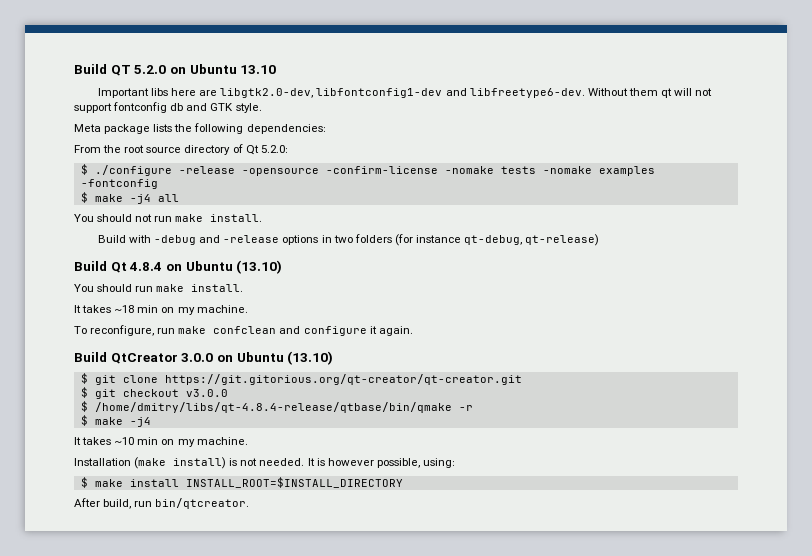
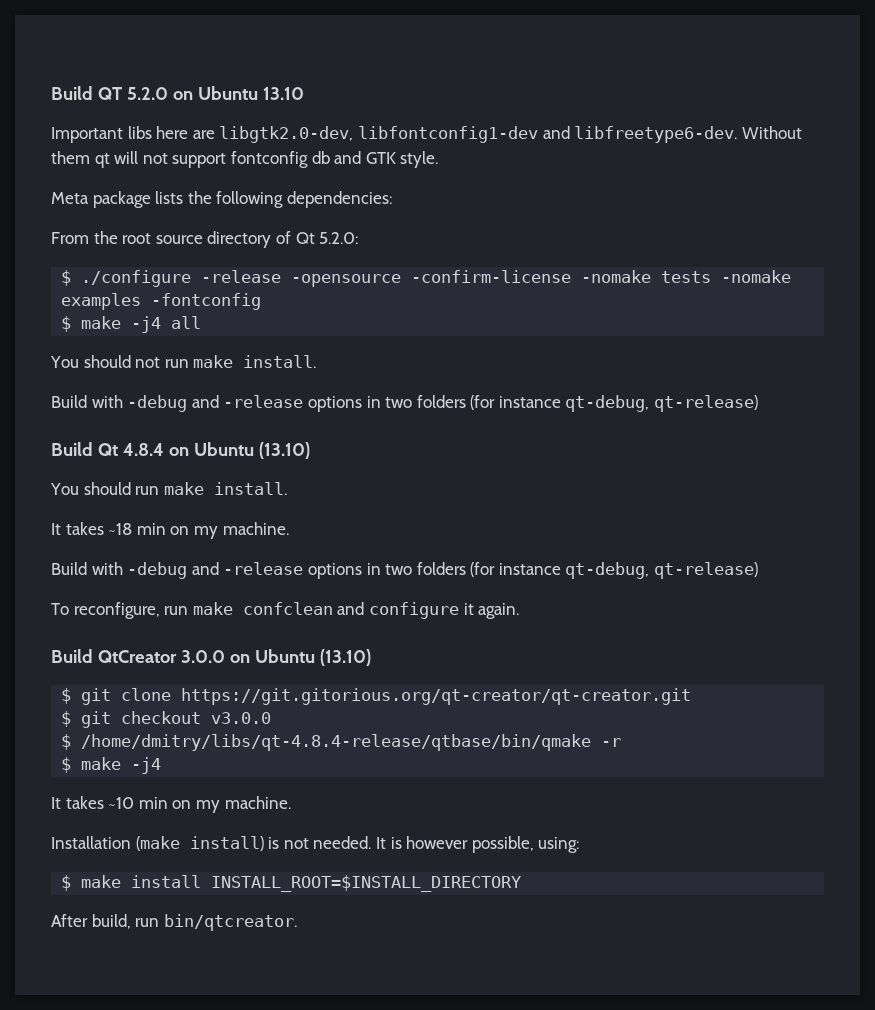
  It takes ~18 min on my machine.
+ Build with -debug and -release options in two folders (for instance qt-debug, qt-release)

